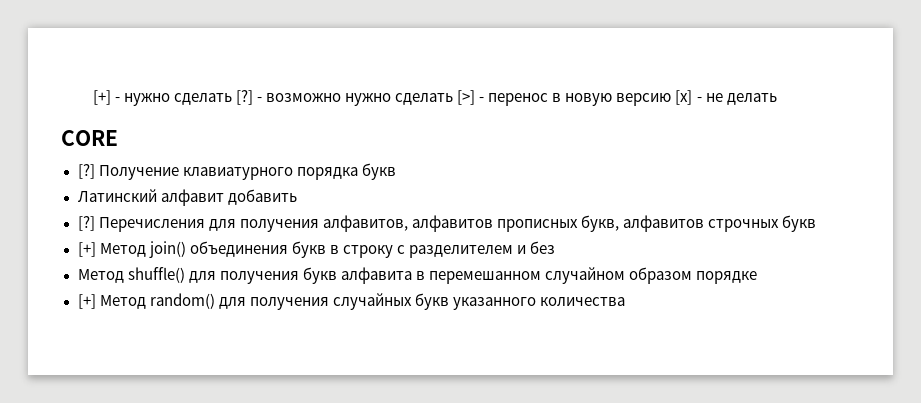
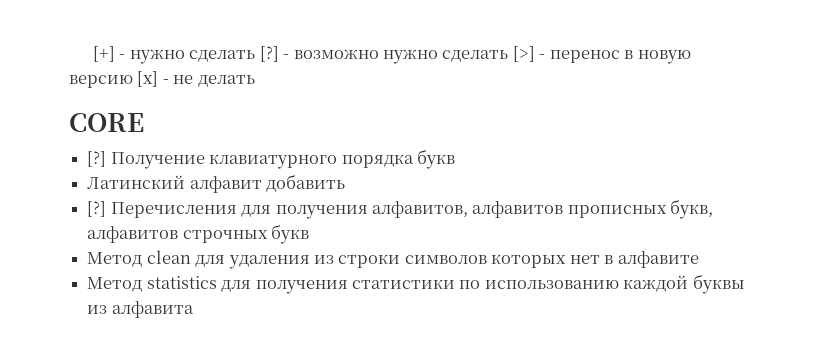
- [+] Метод join() объединения букв в строку с разделителем и без
- Метод shuffle() для получения букв алфавита в перемешанном случайном образом порядке
- [+] Метод random() для получения случайных букв указанного количества
+ Метод clean для удаления из строки символов которых нет в алфавите
+ Метод statistics для получения статистики по использованию каждой буквы из алфавита

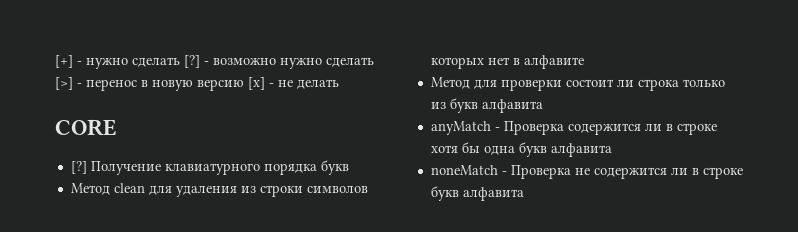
- Латинский алфавит добавить
- [?] Перечисления для получения алфавитов, алфавитов прописных букв, алфавитов строчных букв
- Метод statistics для получения статистики по использованию каждой буквы из алфавита
+ Метод для проверки состоит ли строка только из букв алфавита
+ anyMatch - Проверка содержится ли в строке хотя бы одна букв алфавита
+ noneMatch - Проверка не содержится ли в строке букв алфавита

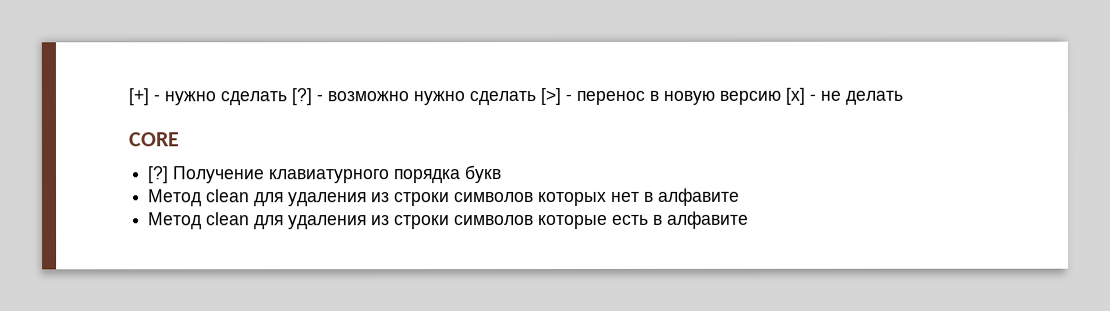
- Метод для проверки состоит ли строка только из букв алфавита
- anyMatch - Проверка содержится ли в строке хотя бы одна букв алфавита
- noneMatch - Проверка не содержится ли в строке букв алфавита
+ Метод clean для удаления из строки символов которые есть в алфавите

